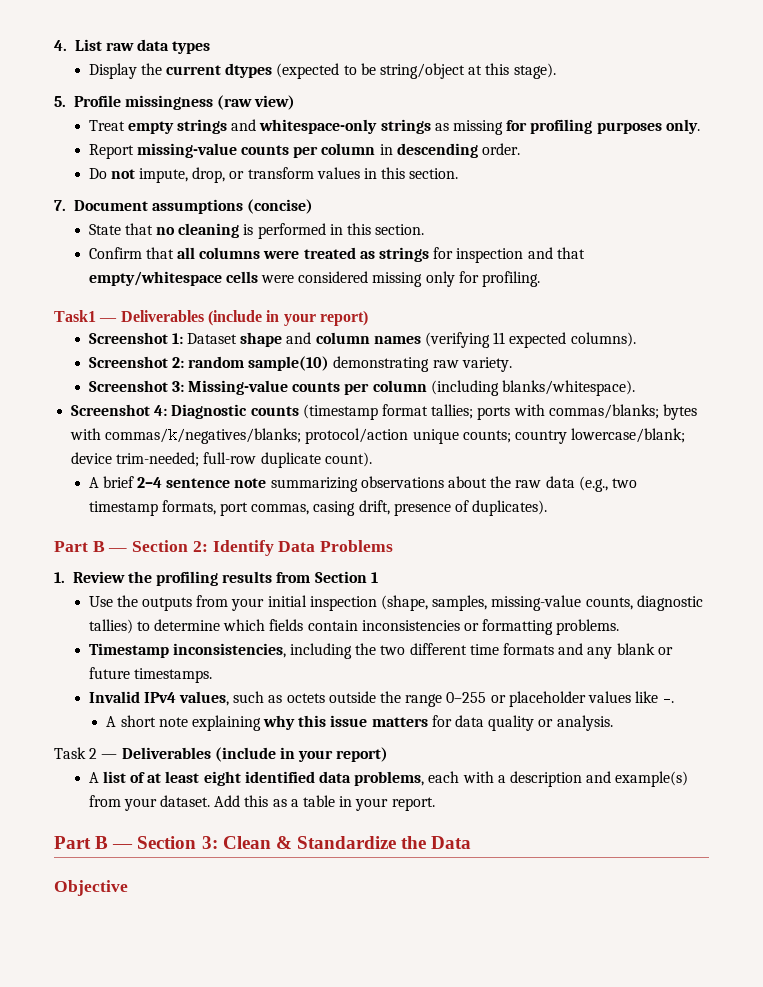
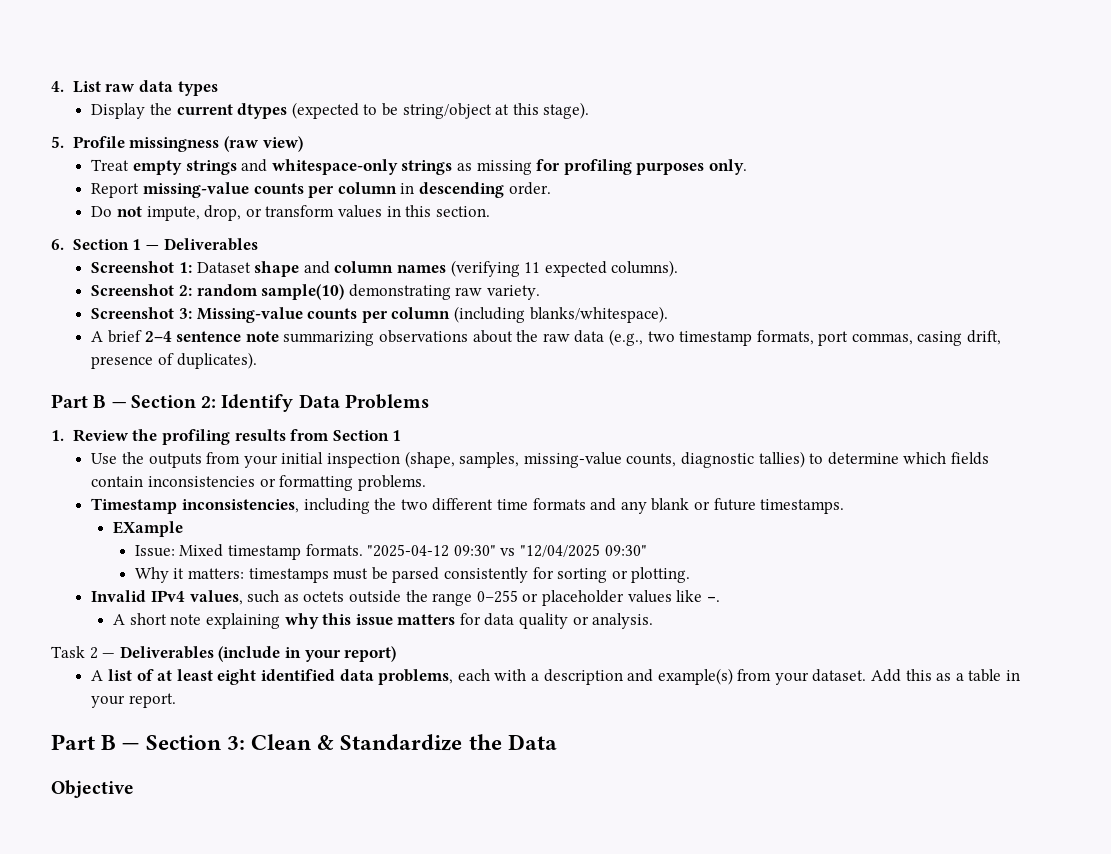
- 7. Document assumptions (concise)
- State that no cleaning is performed in this section.
- Confirm that all columns were treated as strings for inspection and that empty/whitespace cells were considered missing only for profiling.
- Task1 — Deliverables (include in your report)
+ 6. Section 1 — Deliverables
- Screenshot 4: Diagnostic counts (timestamp format tallies; ports with commas/blanks; bytes with commas/k/negatives/blanks; protocol/action unique counts; country lowercase/blank; device trim-needed; full-row duplicate count).
+ EXample
+ Issue: Mixed timestamp formats. "2025-04-12 09:30" vs "12/04/2025 09:30"
+ Why it matters: timestamps must be parsed consistently for sorting or plotting.

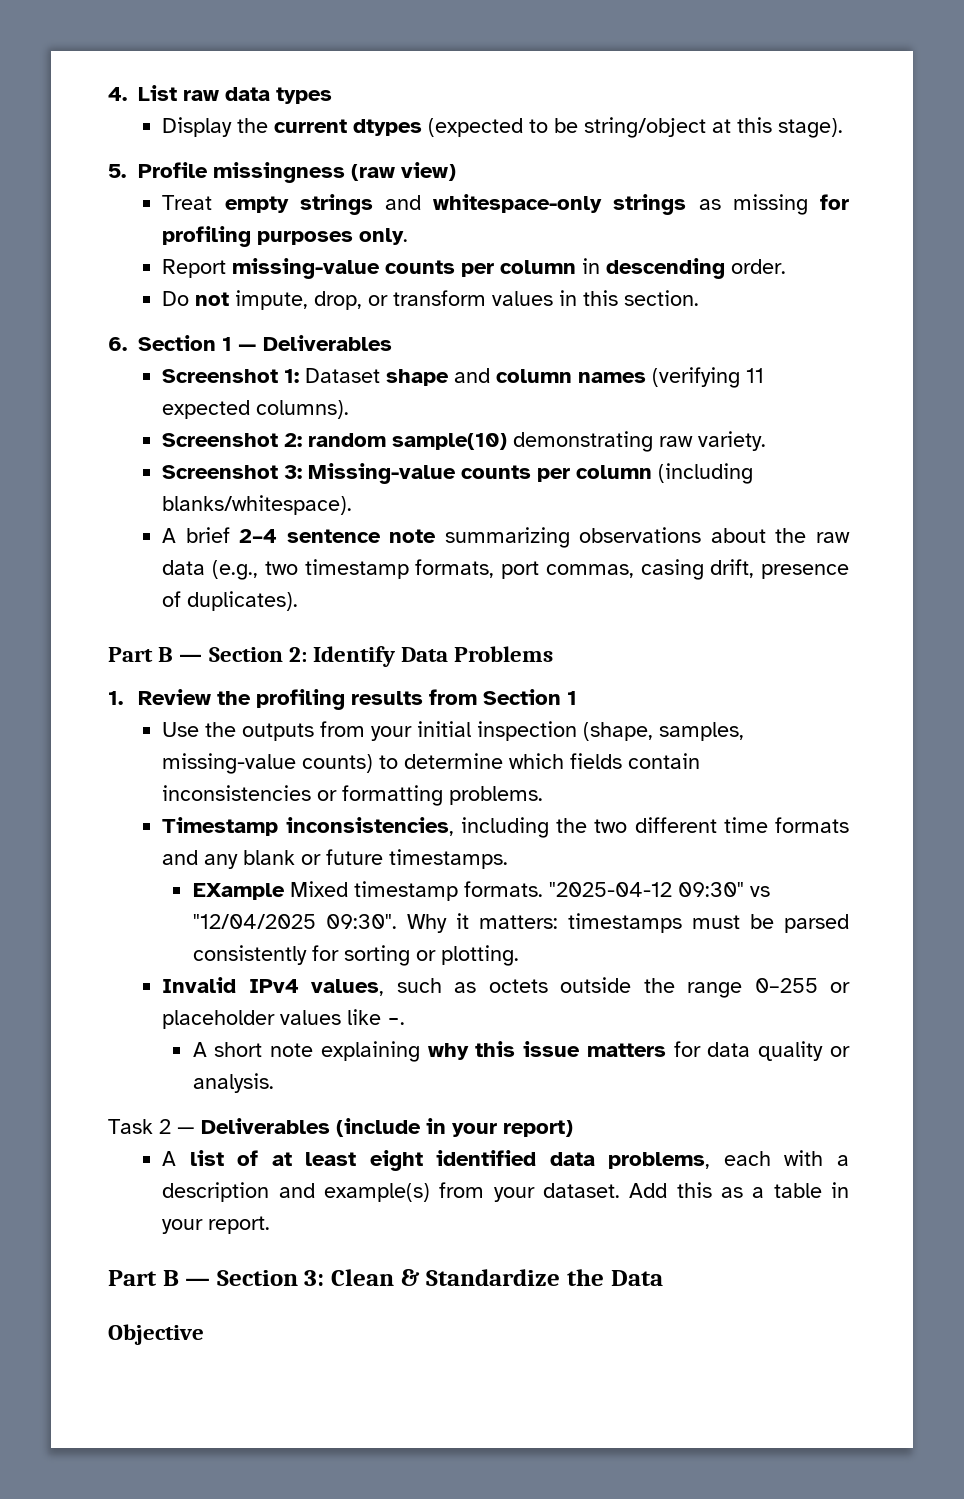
- Use the outputs from your initial inspection (shape, samples, missing-value counts, diagnostic tallies) to determine which fields contain inconsistencies or formatting problems.
+ Use the outputs from your initial inspection (shape, samples, missing-value counts) to determine which fields contain inconsistencies or formatting problems.
- EXample
- Issue: Mixed timestamp formats.
+ EXample Mixed timestamp formats.
- "2025-04-12 09:30" vs "12/04/2025 09:30"
- Why it matters: timestamps must be parsed consistently for sorting or plotting.
+ "2025-04-12 09:30" vs "12/04/2025 09:30". Why it matters: timestamps must be parsed consistently for sorting or plotting.

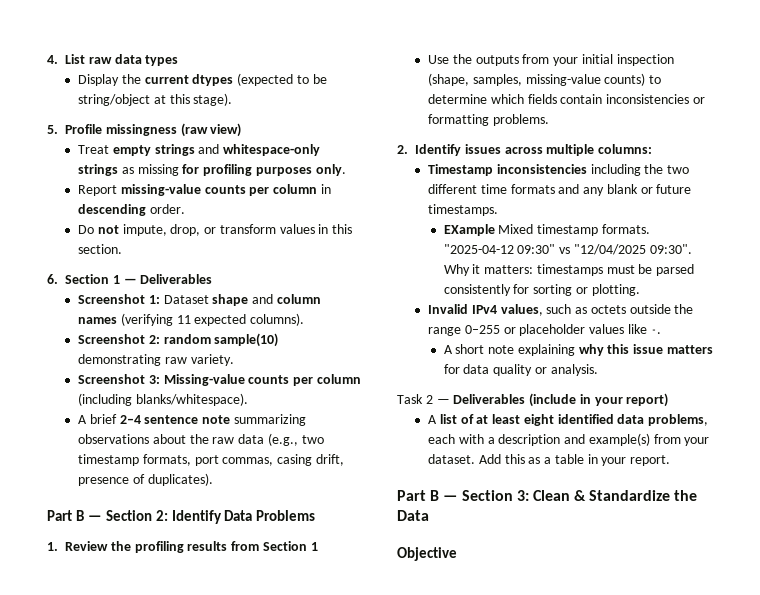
+ 2. Identify issues across multiple columns:
- Timestamp inconsistencies, including the two different time formats and any blank or future timestamps.
+ Timestamp inconsistencies including the two different time formats and any blank or future timestamps.

